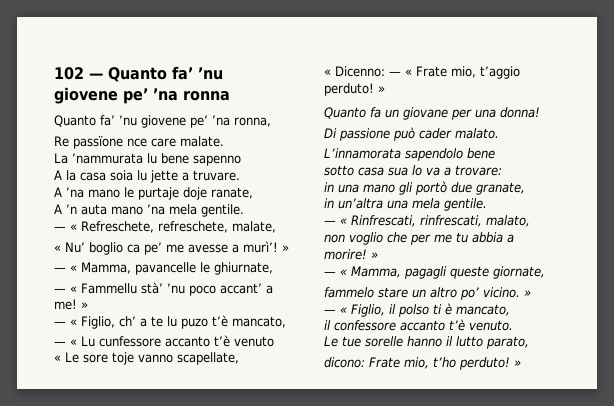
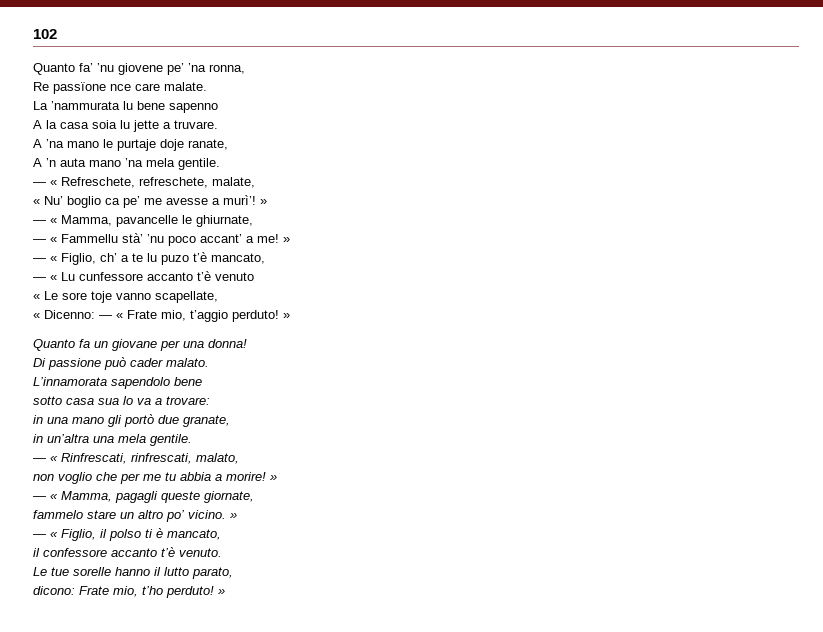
- 102 — Quanto fa’ ’nu giovene pe’ ’na ronna
+ 102

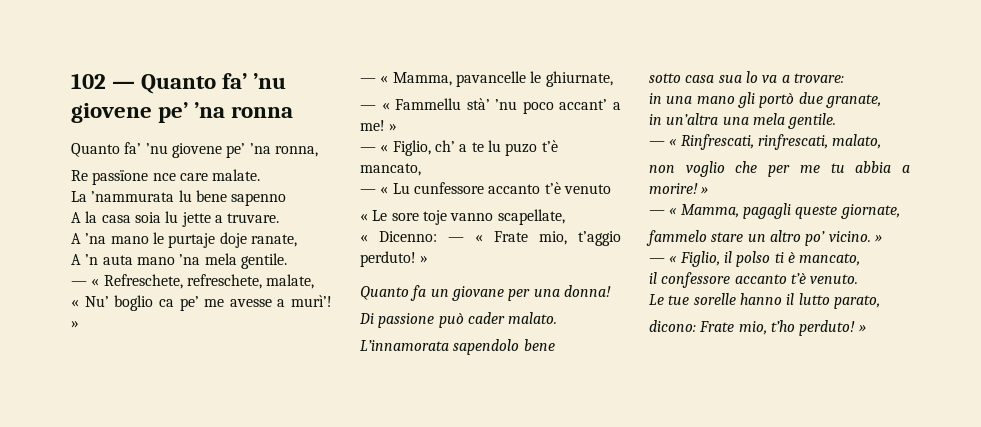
- 102
+ 102 — Quanto fa’ ’nu giovene pe’ ’na ronna

